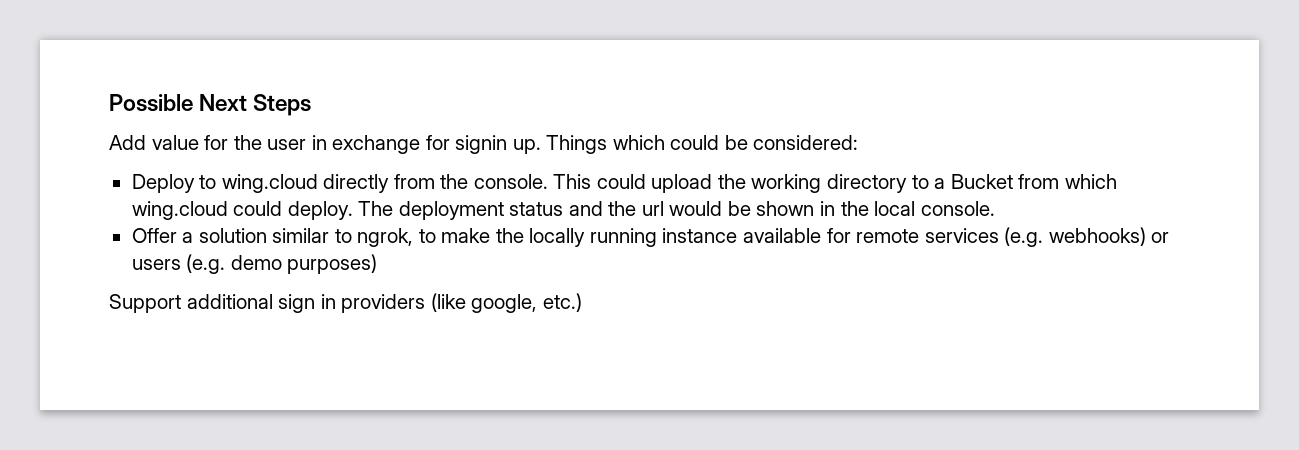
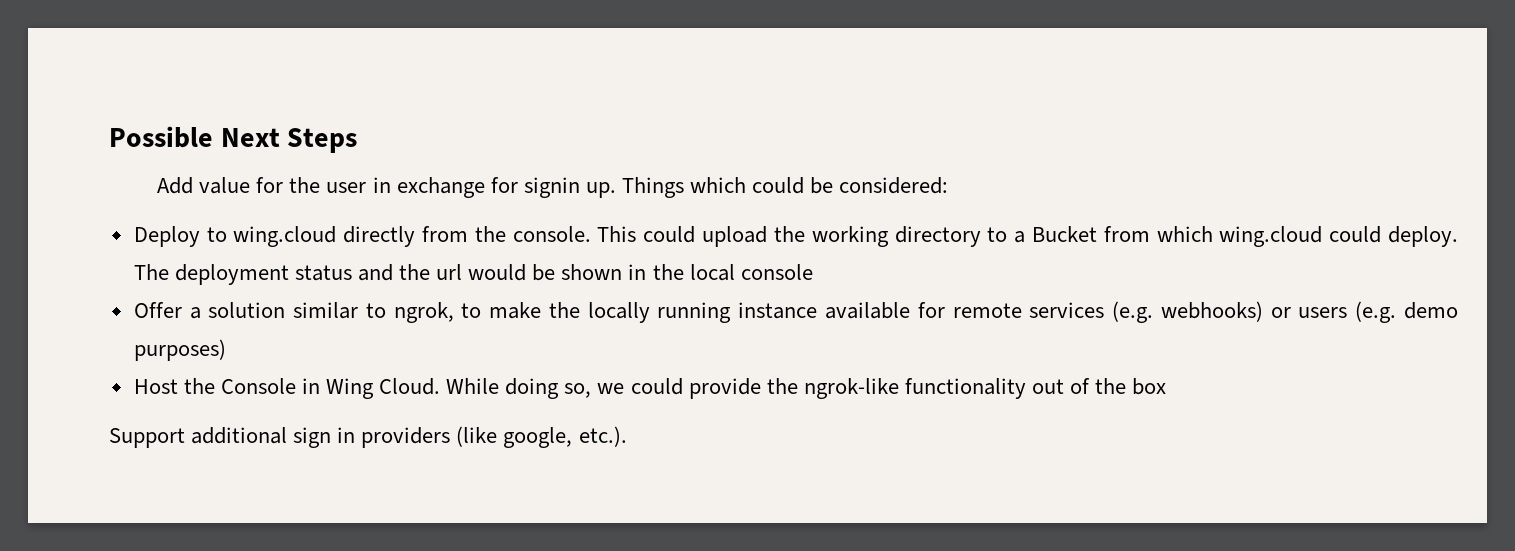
- The deployment status and the url would be shown in the local console.
+ The deployment status and the url would be shown in the local console
+ Host the Console in Wing Cloud. While doing so, we could provide the ngrok-like functionality out of the box
- Support additional sign in providers (like google, etc.)
+ Support additional sign in providers (like google, etc.).

